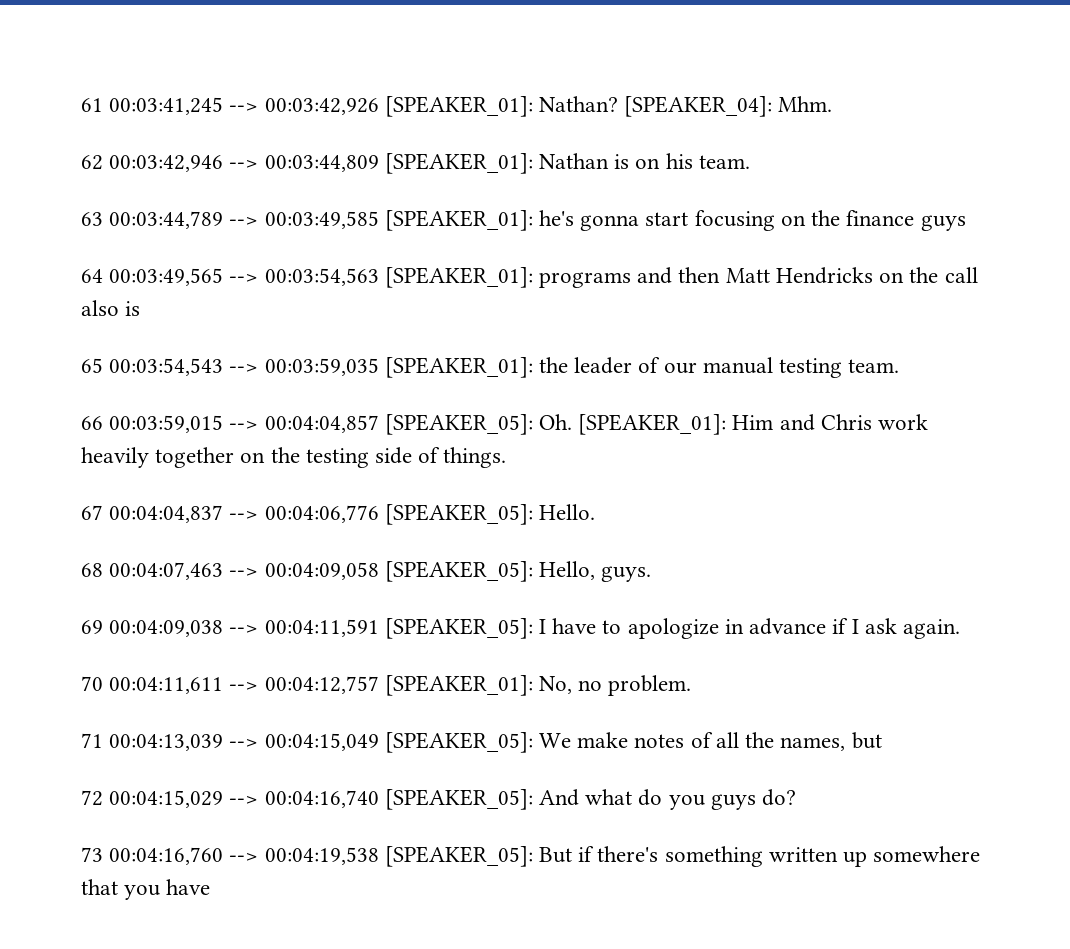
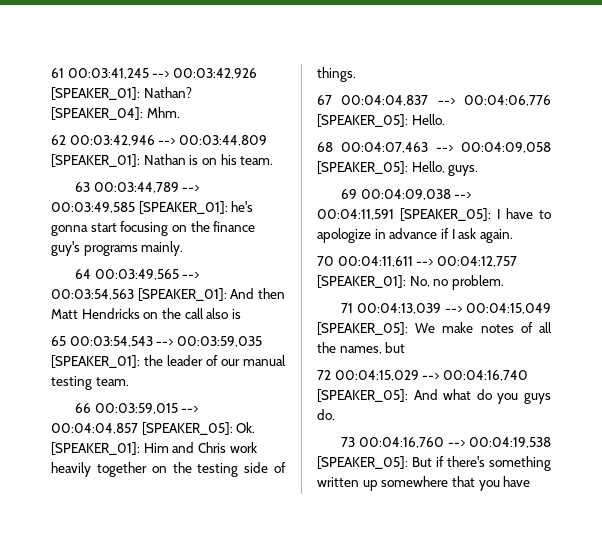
- 63 00:03:44,789 --> 00:03:49,585 [SPEAKER_01]: he's gonna start focusing on the finance guys
+ 63 00:03:44,789 --> 00:03:49,585 [SPEAKER_01]: he's gonna start focusing on the finance guy's programs mainly.
- 64 00:03:49,565 --> 00:03:54,563 [SPEAKER_01]: programs and then Matt Hendricks on the call also is
+ 64 00:03:49,565 --> 00:03:54,563 [SPEAKER_01]: And then Matt Hendricks on the call also is
- 66 00:03:59,015 --> 00:04:04,857 [SPEAKER_05]: Oh. [SPEAKER_01]: Him and Chris work heavily together on the testing side of things.
+ 66 00:03:59,015 --> 00:04:04,857 [SPEAKER_05]: Ok. [SPEAKER_01]: Him and Chris work heavily together on the testing side of things.
- 72 00:04:15,029 --> 00:04:16,740 [SPEAKER_05]: And what do you guys do?
+ 72 00:04:15,029 --> 00:04:16,740 [SPEAKER_05]: And what do you guys do.

